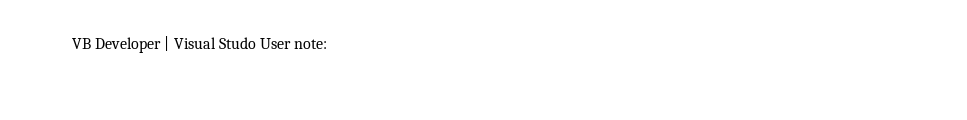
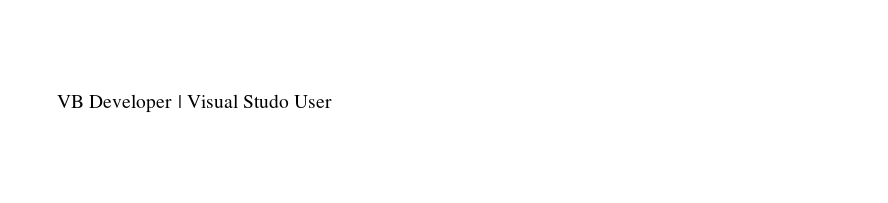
- VB Developer | Visual Studo User note:
+ VB Developer | Visual Studo User

